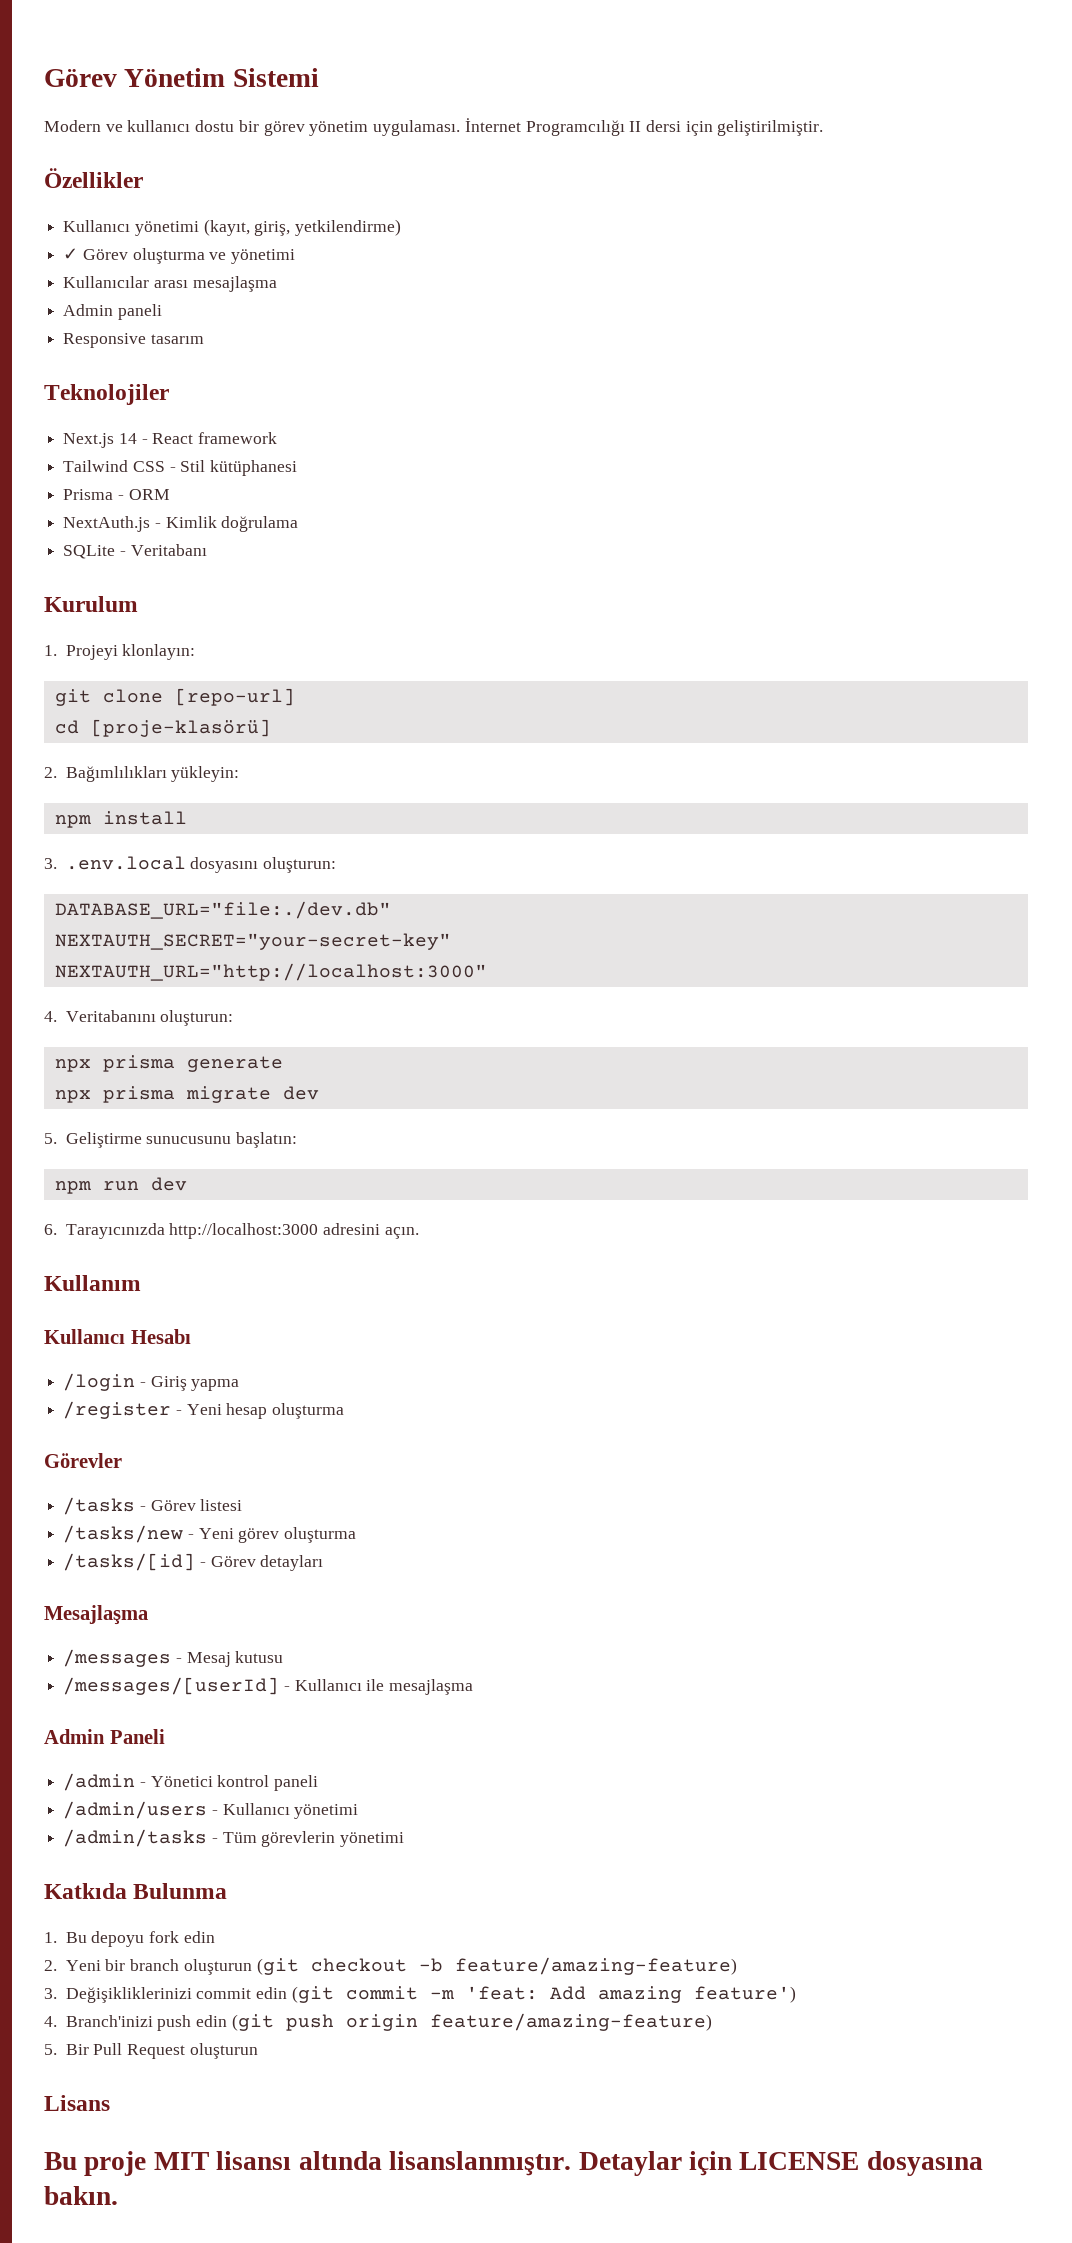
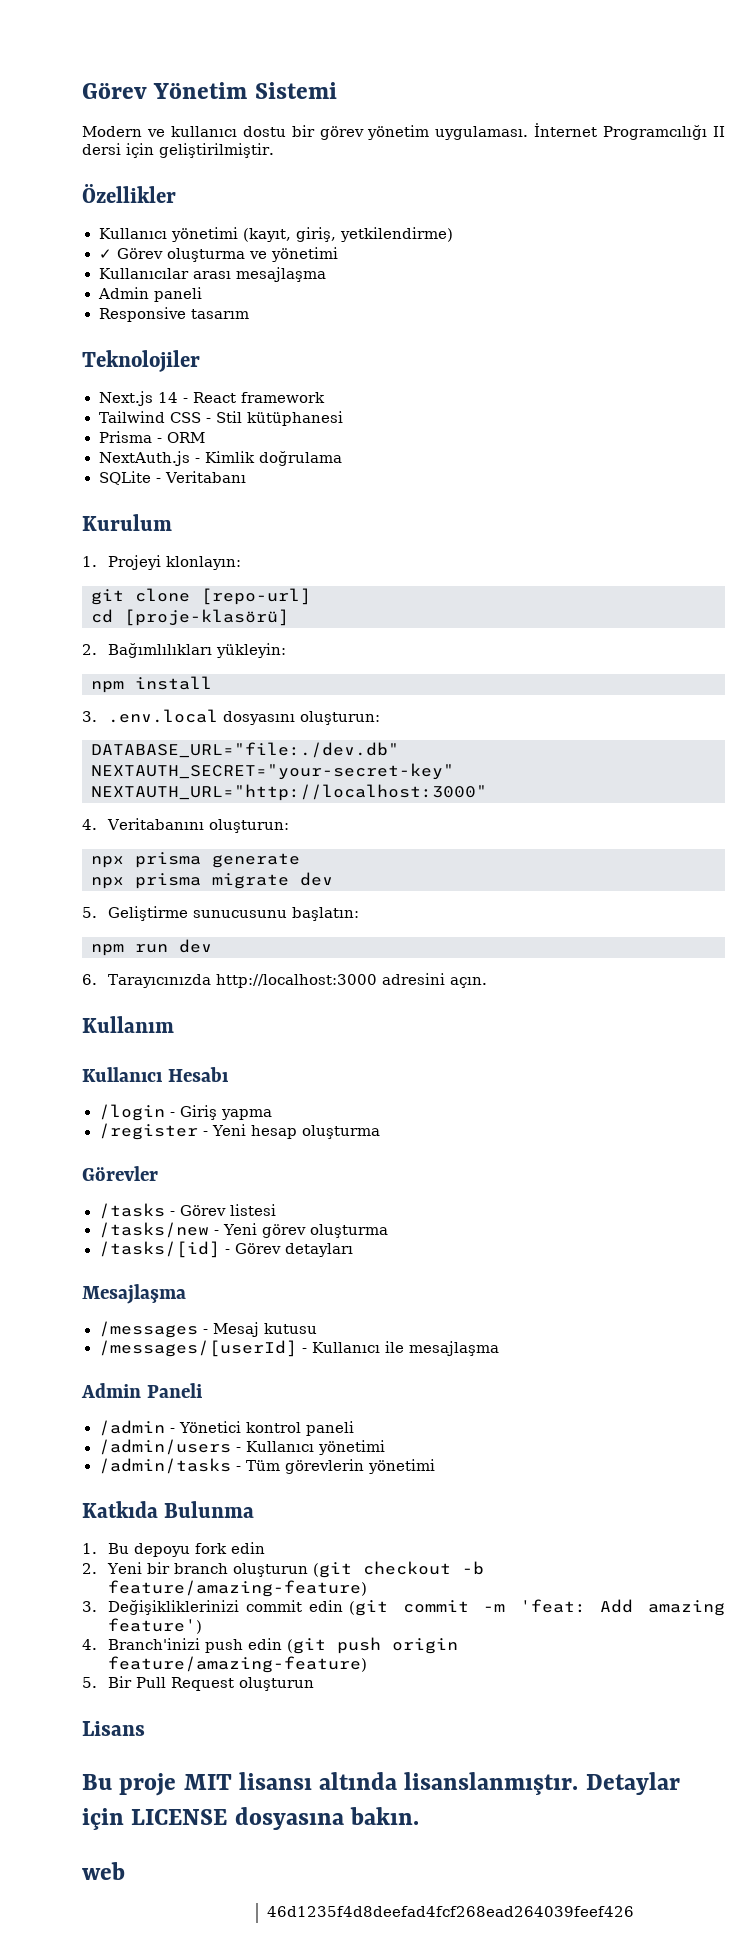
+ web
+ 46d1235f4d8deefad4fcf268ead264039feef426

